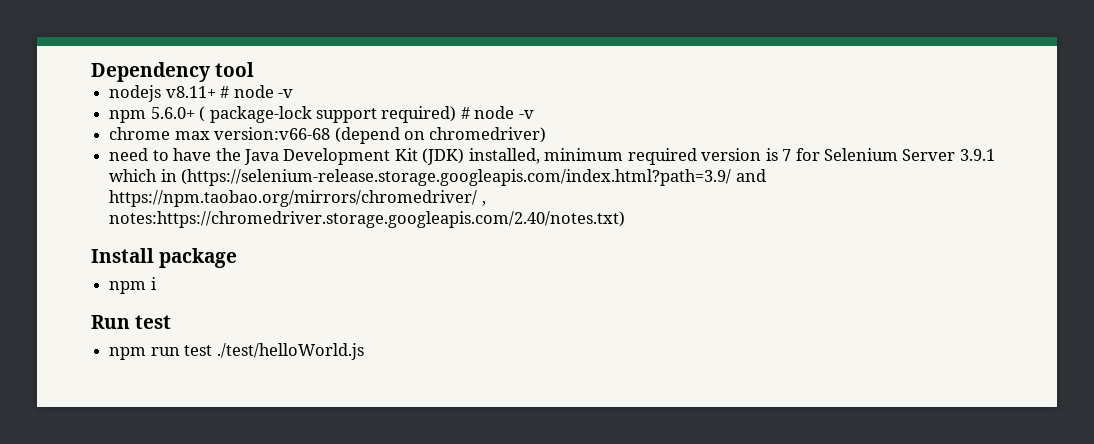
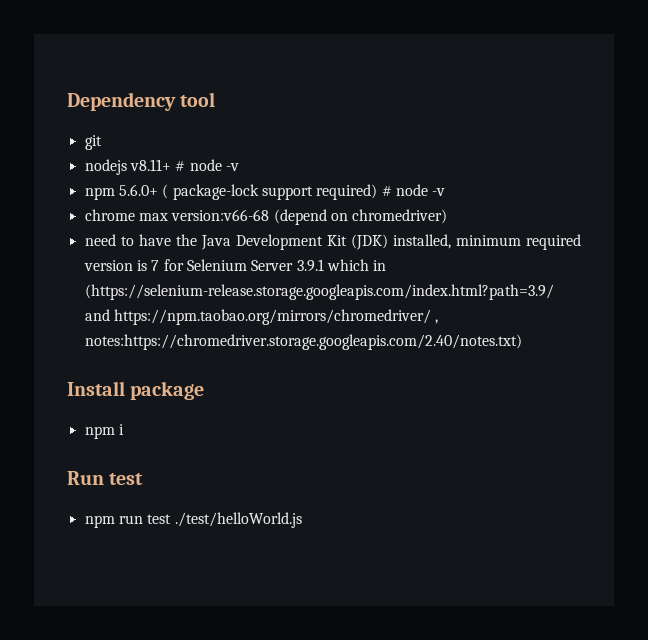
+ git

